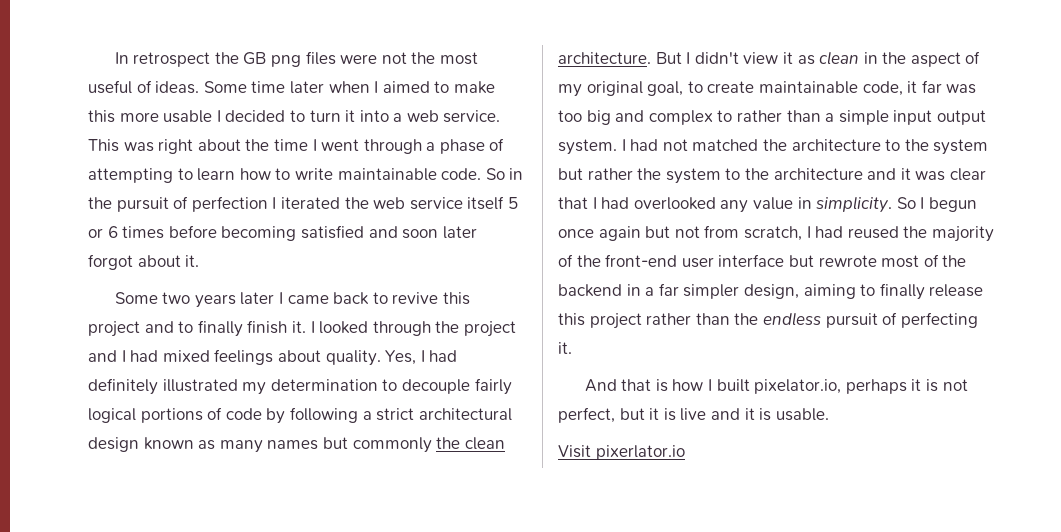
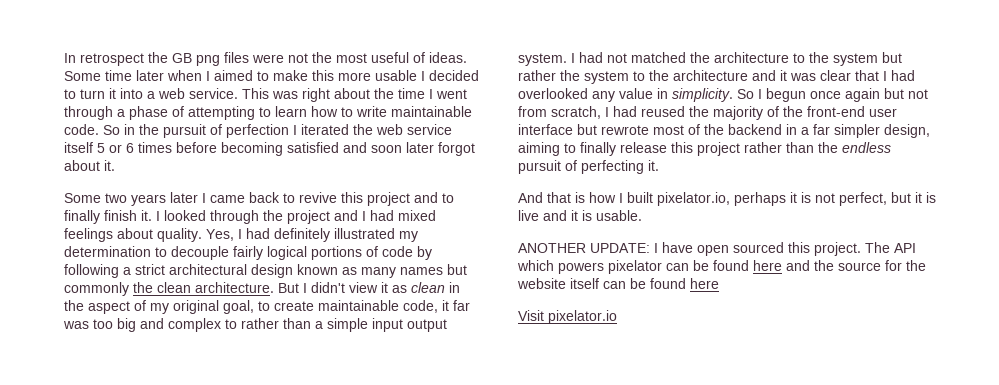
+ ANOTHER UPDATE: I have open sourced this project. The API which powers pixelator can be found here and the source for the website itself can be found here
- Visit pixerlator.io
+ Visit pixelator.io

